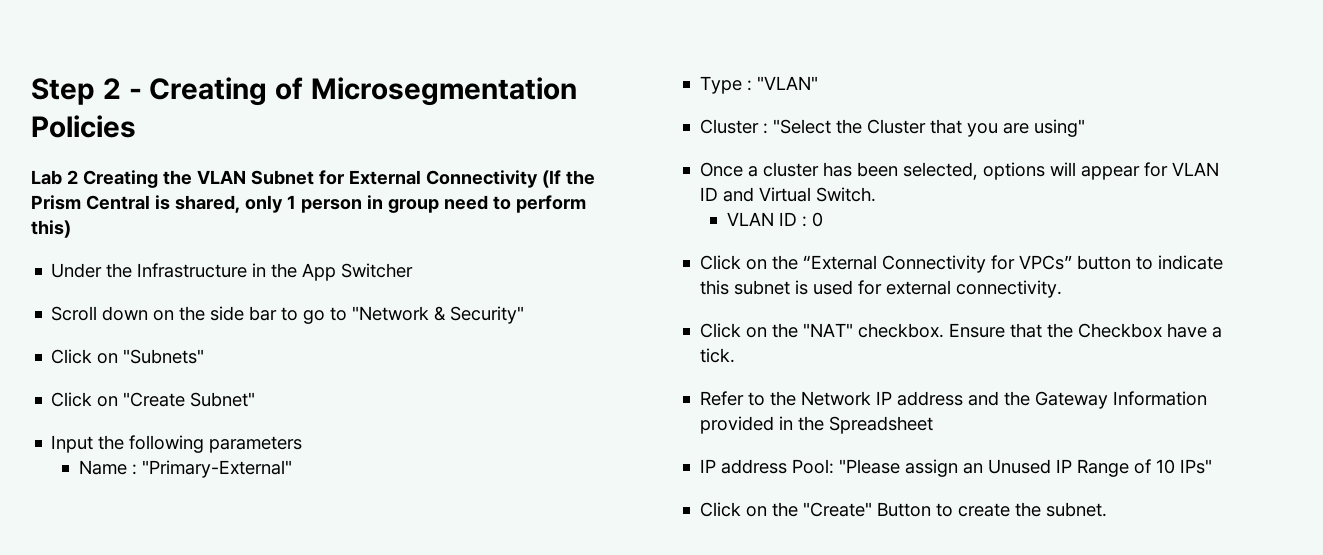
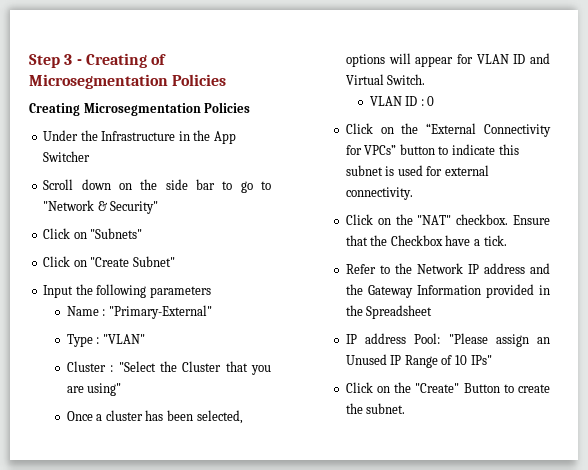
- Step 2 - Creating of Microsegmentation Policies
+ Step 3 - Creating of Microsegmentation Policies
- Lab 2 Creating the VLAN Subnet for External Connectivity (If the Prism Central is shared, only 1 person in group need to perform this)
+ Creating Microsegmentation Policies

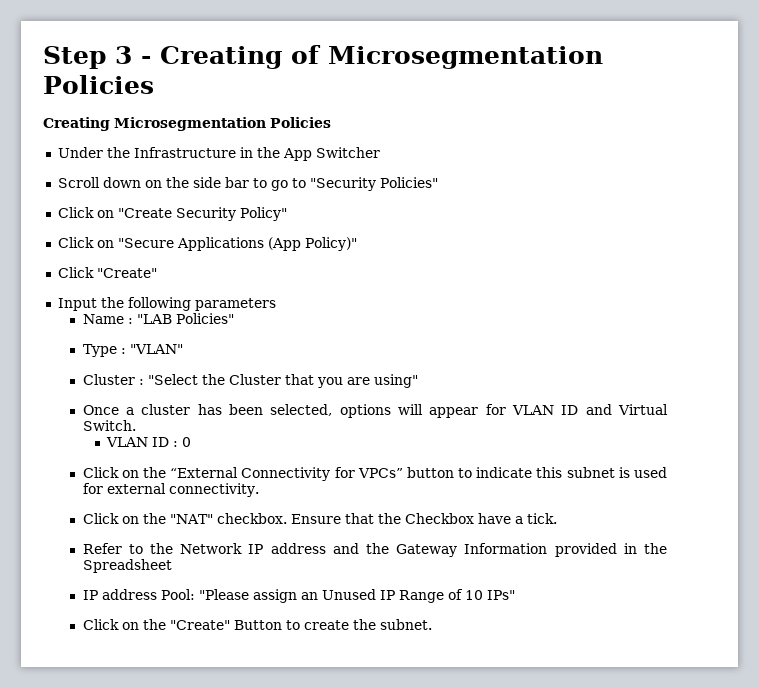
- Scroll down on the side bar to go to "Network & Security"
- Click on "Subnets"
- Click on "Create Subnet"
+ Scroll down on the side bar to go to "Security Policies"
+ Click on "Create Security Policy"
+ Click on "Secure Applications (App Policy)"
+ Click "Create"
- Name : "Primary-External"
+ Name : "LAB Policies"

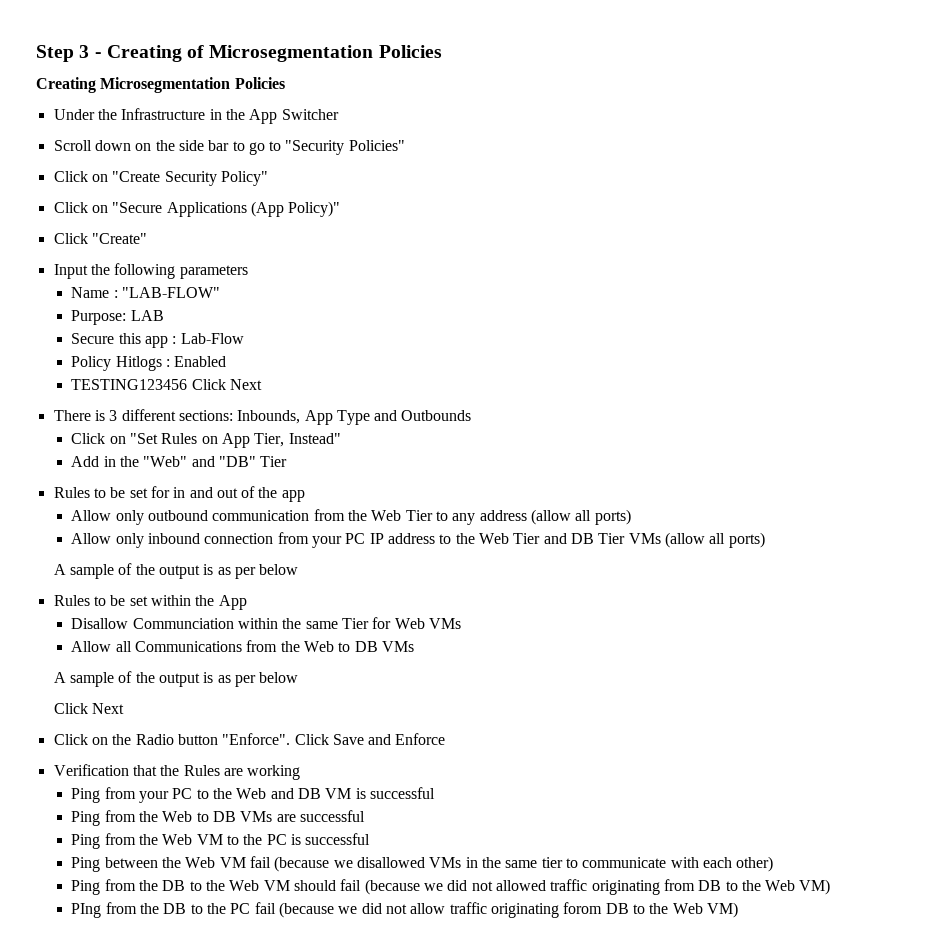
- Name : "LAB Policies"
- Type : "VLAN"
- Cluster : "Select the Cluster that you are using"
- Once a cluster has been selected, options will appear for VLAN ID and Virtual Switch.
- VLAN ID : 0
- Click on the “External Connectivity for VPCs” button to indicate this subnet is used for external connectivity.
- Click on the "NAT" checkbox. Ensure that the Checkbox have a tick.
- Refer to the Network IP address and the Gateway Information provided in the Spreadsheet
- IP address Pool: "Please assign an Unused IP Range of 10 IPs"
- Click on the "Create" Button to create the subnet.
+ Name : "LAB-FLOW"
+ Purpose: LAB
+ Secure this app : Lab-Flow
+ Policy Hitlogs : Enabled
+ TESTING123456 Click Next
+ There is 3 different sections: Inbounds, App Type and Outbounds
+ Click on "Set Rules on App Tier, Instead"
+ Add in the "Web" and "DB" Tier
+ Rules to be set for in and out of the app
+ Allow only outbound communication from the Web Tier to any address (allow all ports)
+ Allow only inbound connection from your PC IP address to the Web Tier and DB Tier VMs (allow all ports)
+ A sample of the output is as per below
+ Rules to be set within the App
+ Disallow Communciation within the same Tier for Web VMs
+ Allow all Communications from the Web to DB VMs
+ A sample of the output is as per below
+ Click Next
+ Click on the Radio button "Enforce". Click Save and Enforce
+ Verification that the Rules are working
+ Ping from your PC to the Web and DB VM is successful
+ Ping from the Web to DB VMs are successful
+ Ping from the Web VM to the PC is successful
+ Ping between the Web VM fail (because we disallowed VMs in the same tier to communicate with each other)
+ Ping from the DB to the Web VM should fail (because we did not allowed traffic originating from DB to the Web VM)
+ PIng from the DB to the PC fail (because we did not allow traffic originating forom DB to the Web VM)

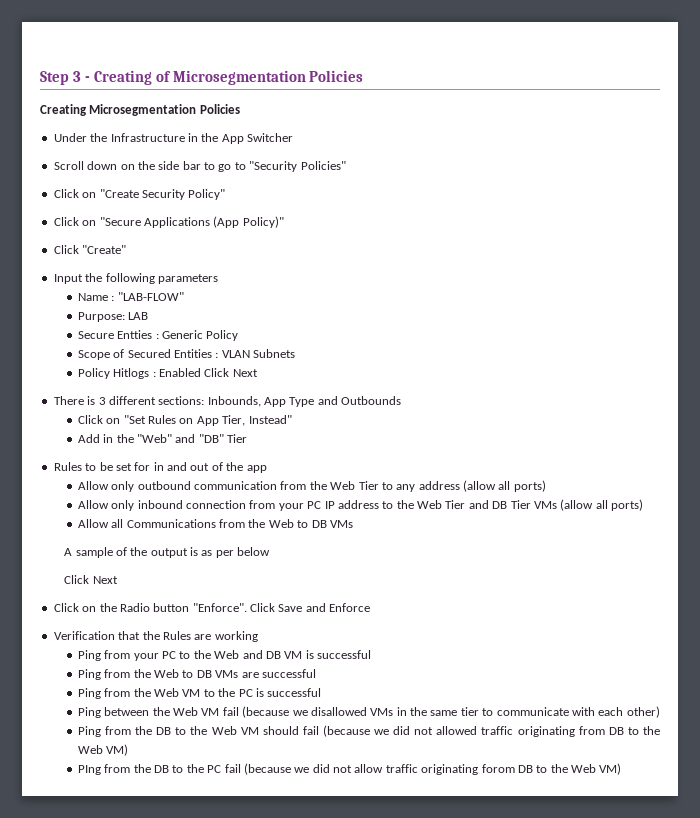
- Secure this app : Lab-Flow
+ Secure Entties : Generic Policy
+ Scope of Secured Entities : VLAN Subnets
- Policy Hitlogs : Enabled
- TESTING123456 Click Next
+ Policy Hitlogs : Enabled Click Next
  Allow only inbound connection from your PC IP address to the Web Tier and DB Tier VMs (allow all ports)
- A sample of the output is as per below
- Rules to be set within the App
- Disallow Communciation within the same Tier for Web VMs

